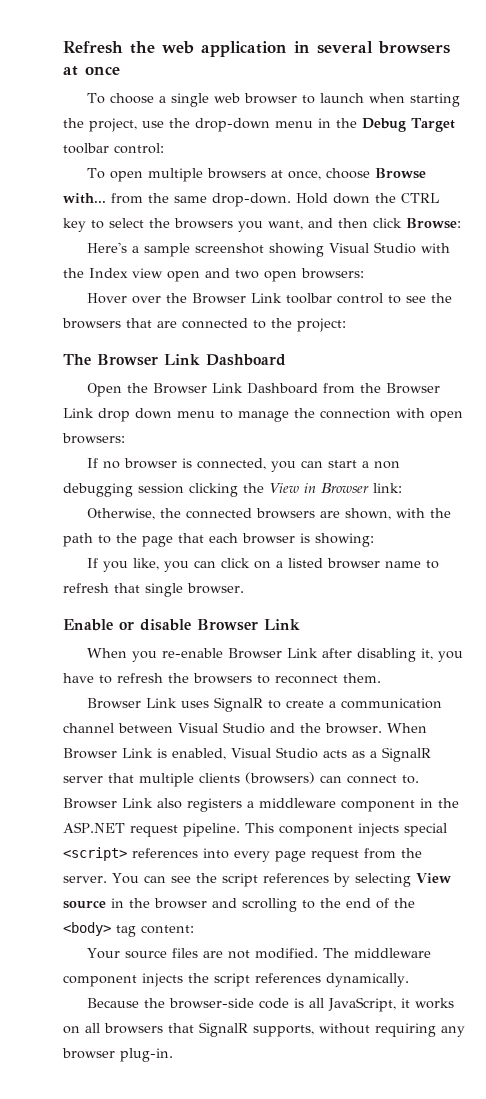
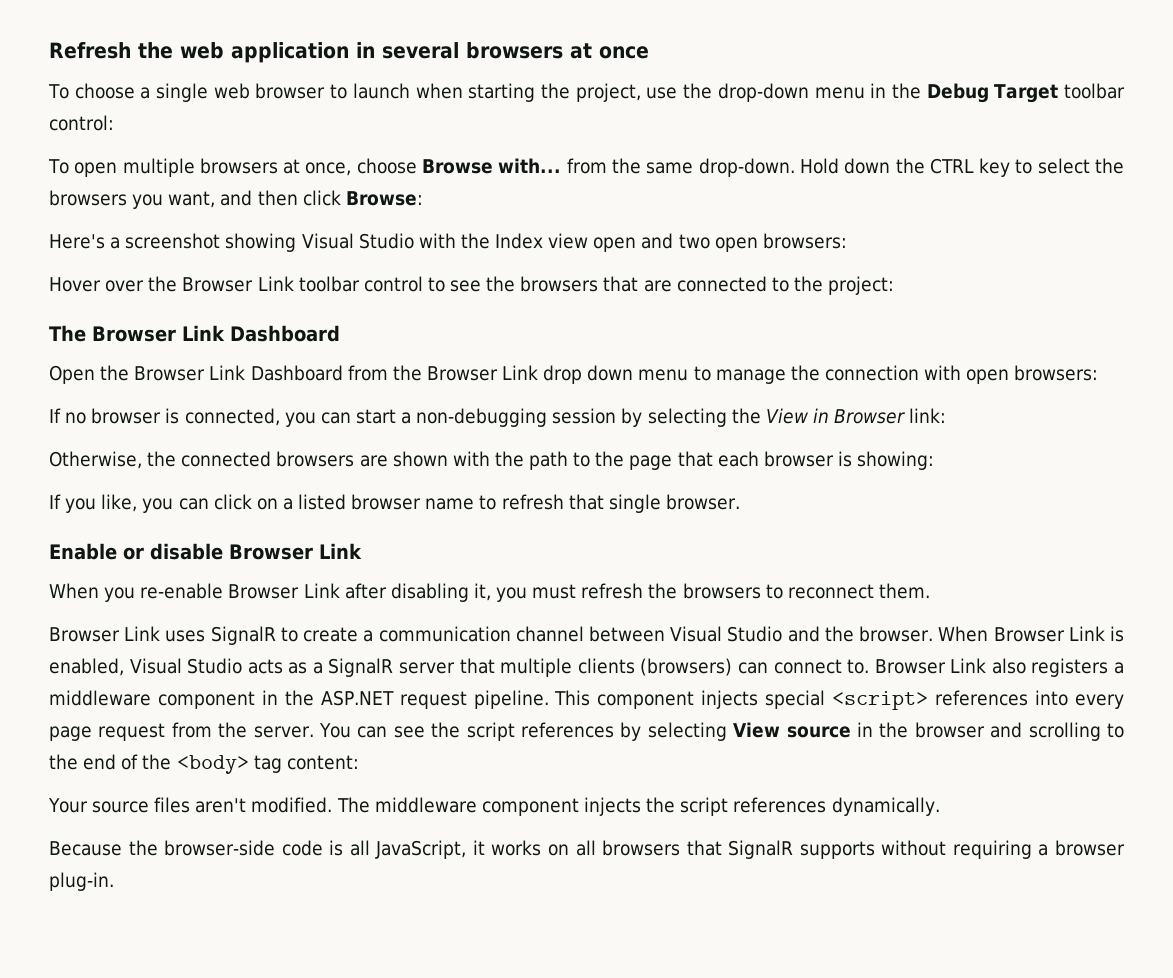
- Here's a sample screenshot showing Visual Studio with the Index view open and two open browsers:
+ Here's a screenshot showing Visual Studio with the Index view open and two open browsers:
- If no browser is connected, you can start a non debugging session clicking the View in Browser link:
+ If no browser is connected, you can start a non-debugging session by selecting the View in Browser link:
- Otherwise, the connected browsers are shown, with the path to the page that each browser is showing:
+ Otherwise, the connected browsers are shown with the path to the page that each browser is showing:
- When you re-enable Browser Link after disabling it, you have to refresh the browsers to reconnect them.
+ When you re-enable Browser Link after disabling it, you must refresh the browsers to reconnect them.
- Your source files are not modified.
+ Your source files aren't modified.
- Because the browser-side code is all JavaScript, it works on all browsers that SignalR supports, without requiring any browser plug-in.
+ Because the browser-side code is all JavaScript, it works on all browsers that SignalR supports without requiring a browser plug-in.

